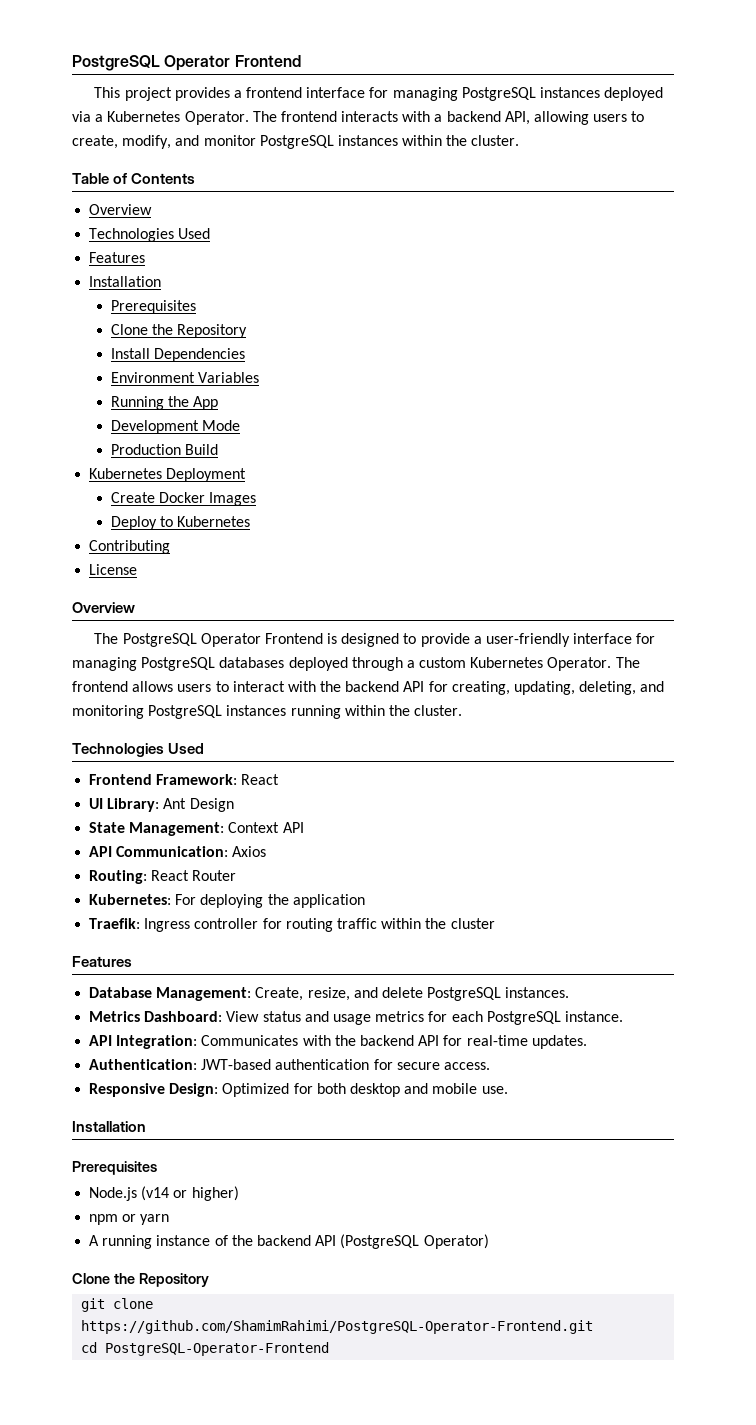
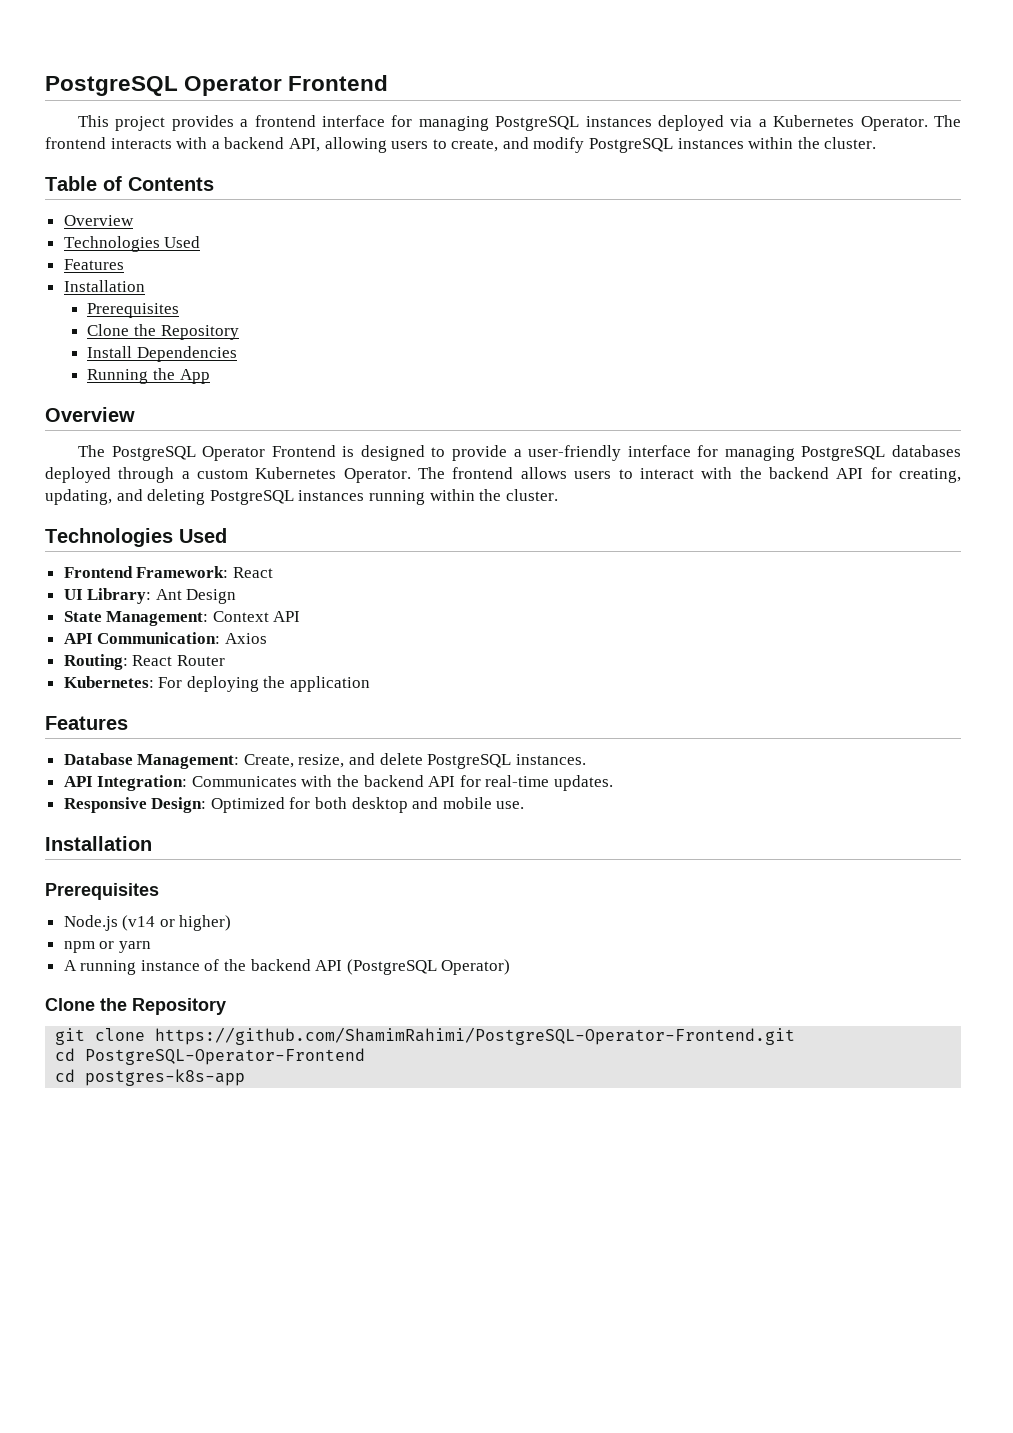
- The frontend interacts with a backend API, allowing users to create, modify, and monitor PostgreSQL instances within the cluster.
+ The frontend interacts with a backend API, allowing users to create, and modify PostgreSQL instances within the cluster.
- Environment Variables
- Development Mode
- Production Build
- Kubernetes Deployment
- Create Docker Images
- Deploy to Kubernetes
- Contributing
- License
- The frontend allows users to interact with the backend API for creating, updating, deleting, and monitoring PostgreSQL instances running within the cluster.
+ The frontend allows users to interact with the backend API for creating, updating, and deleting PostgreSQL instances running within the cluster.
- Traefik: Ingress controller for routing traffic within the cluster
- Metrics Dashboard: View status and usage metrics for each PostgreSQL instance.
- Authentication: JWT-based authentication for secure access.
+ cd postgres-k8s-app

